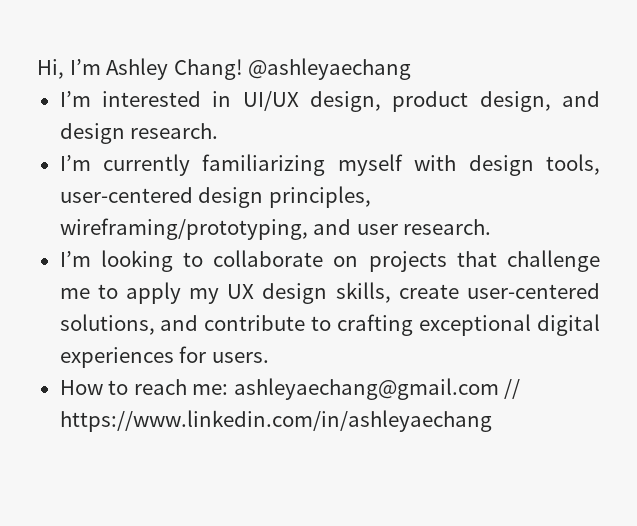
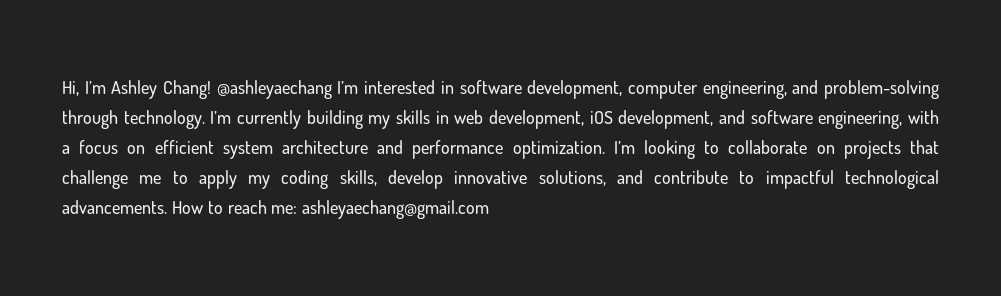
- @ashleyaechang
- I’m interested in UI/UX design, product design, and design research.
- I’m currently familiarizing myself with design tools, user-centered design principles, wireframing/prototyping, and user research.
- I’m looking to collaborate on projects that challenge me to apply my UX design skills, create user-centered solutions, and contribute to crafting exceptional digital experiences for users.
- How to reach me: ashleyaechang@gmail.com // https://www.linkedin.com/in/ashleyaechang
+ @ashleyaechang I’m interested in software development, computer engineering, and problem-solving through technology. I’m currently building my skills in web development, iOS development, and software engineering, with a focus on efficient system architecture and performance optimization. I’m looking to collaborate on projects that challenge me to apply my coding skills, develop innovative solutions, and contribute to impactful technological advancements. How to reach me: ashleyaechang@gmail.com

